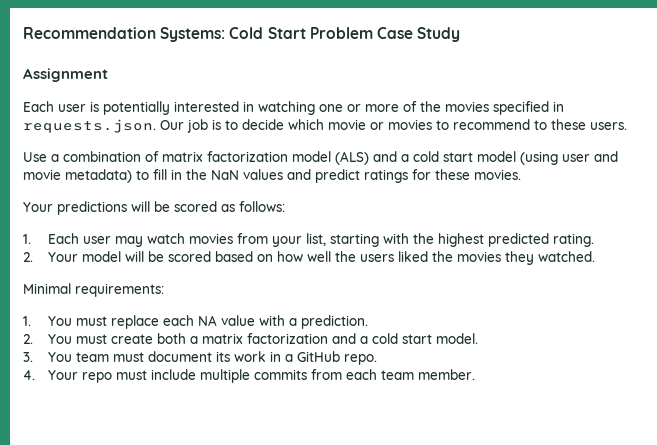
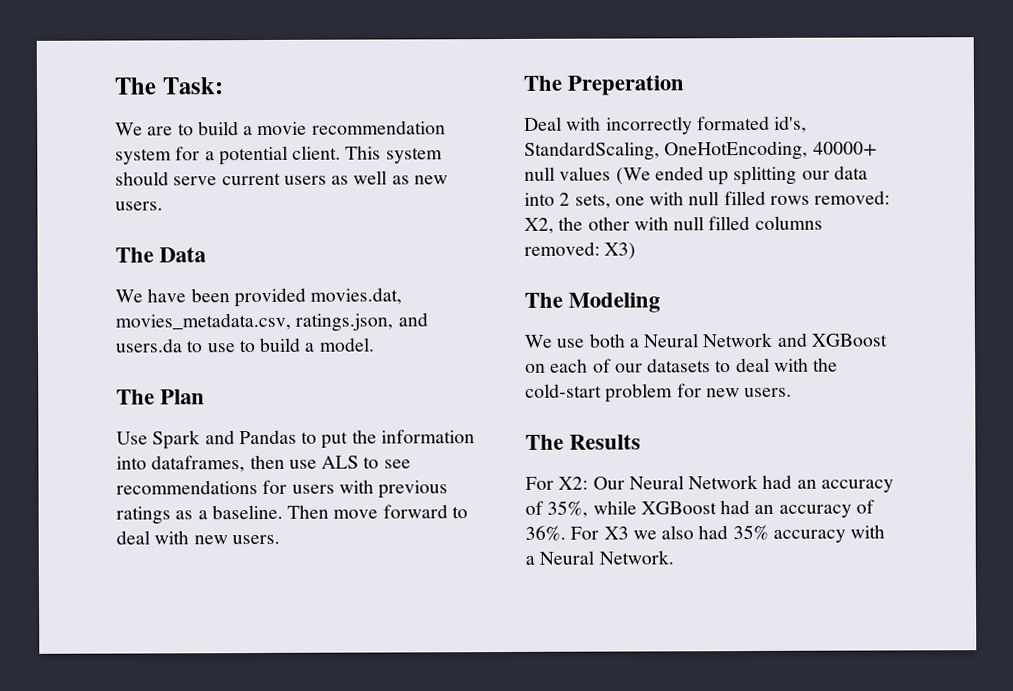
- Recommendation Systems: Cold Start Problem Case Study
- Assignment
- Each user is potentially interested in watching one or more of the movies specified in requests.json. Our job is to decide which movie or movies to recommend to these users.
- Use a combination of matrix factorization model (ALS) and a cold start model (using user and movie metadata) to fill in the NaN values and predict ratings for these movies.
- Your predictions will be scored as follows:
- 1. Each user may watch movies from your list, starting with the highest predicted rating.
- 2. Your model will be scored based on how well the users liked the movies they watched.
- Minimal requirements:
- 1. You must replace each NA value with a prediction.
- 2. You must create both a matrix factorization and a cold start model.
- 3. You team must document its work in a GitHub repo.
- 4. Your repo must include multiple commits from each team member.
+ The Task:
+ We are to build a movie recommendation system for a potential client. This system should serve current users as well as new users.
+ The Data
+ We have been provided movies.dat, movies_metadata.csv, ratings.json, and users.da to use to build a model.
+ The Plan
+ Use Spark and Pandas to put the information into dataframes, then use ALS to see recommendations for users with previous ratings as a baseline. Then move forward to deal with new users.
+ The Preperation
+ Deal with incorrectly formated id's, StandardScaling, OneHotEncoding, 40000+ null values (We ended up splitting our data into 2 sets, one with null filled rows removed: X2, the other with null filled columns removed: X3)
+ The Modeling
+ We use both a Neural Network and XGBoost on each of our datasets to deal with the cold-start problem for new users.
+ The Results
+ For X2: Our Neural Network had an accuracy of 35%, while XGBoost had an accuracy of 36%. For X3 we also had 35% accuracy with a Neural Network.

